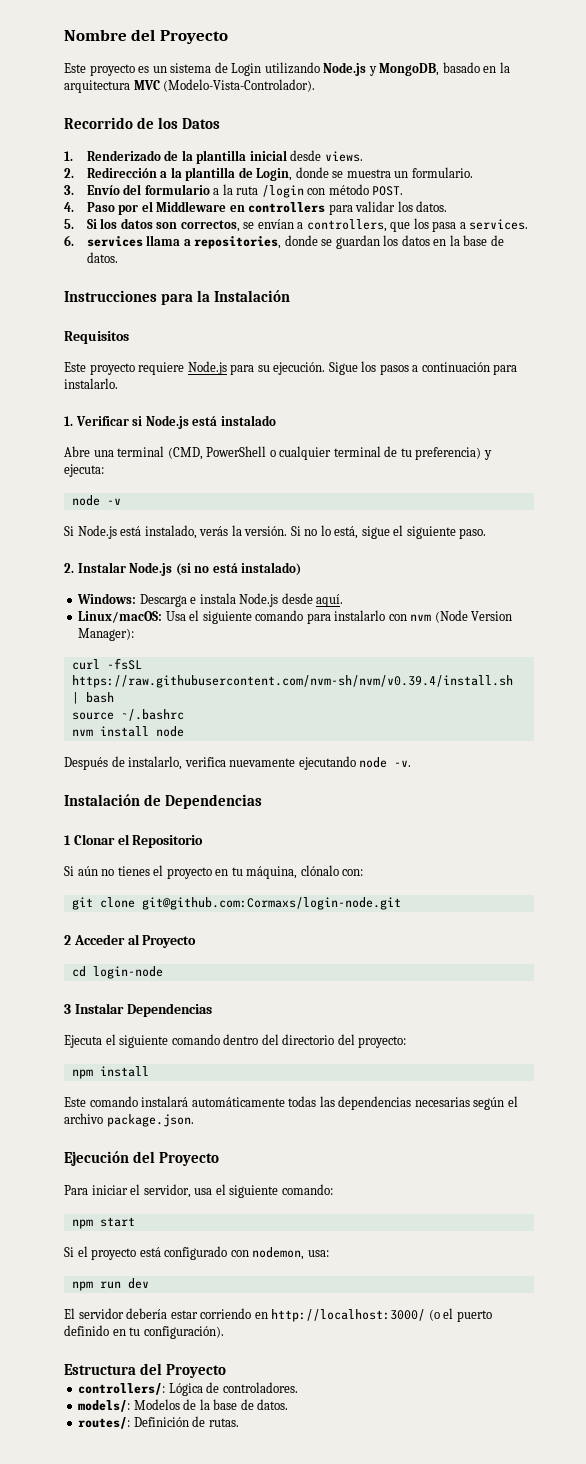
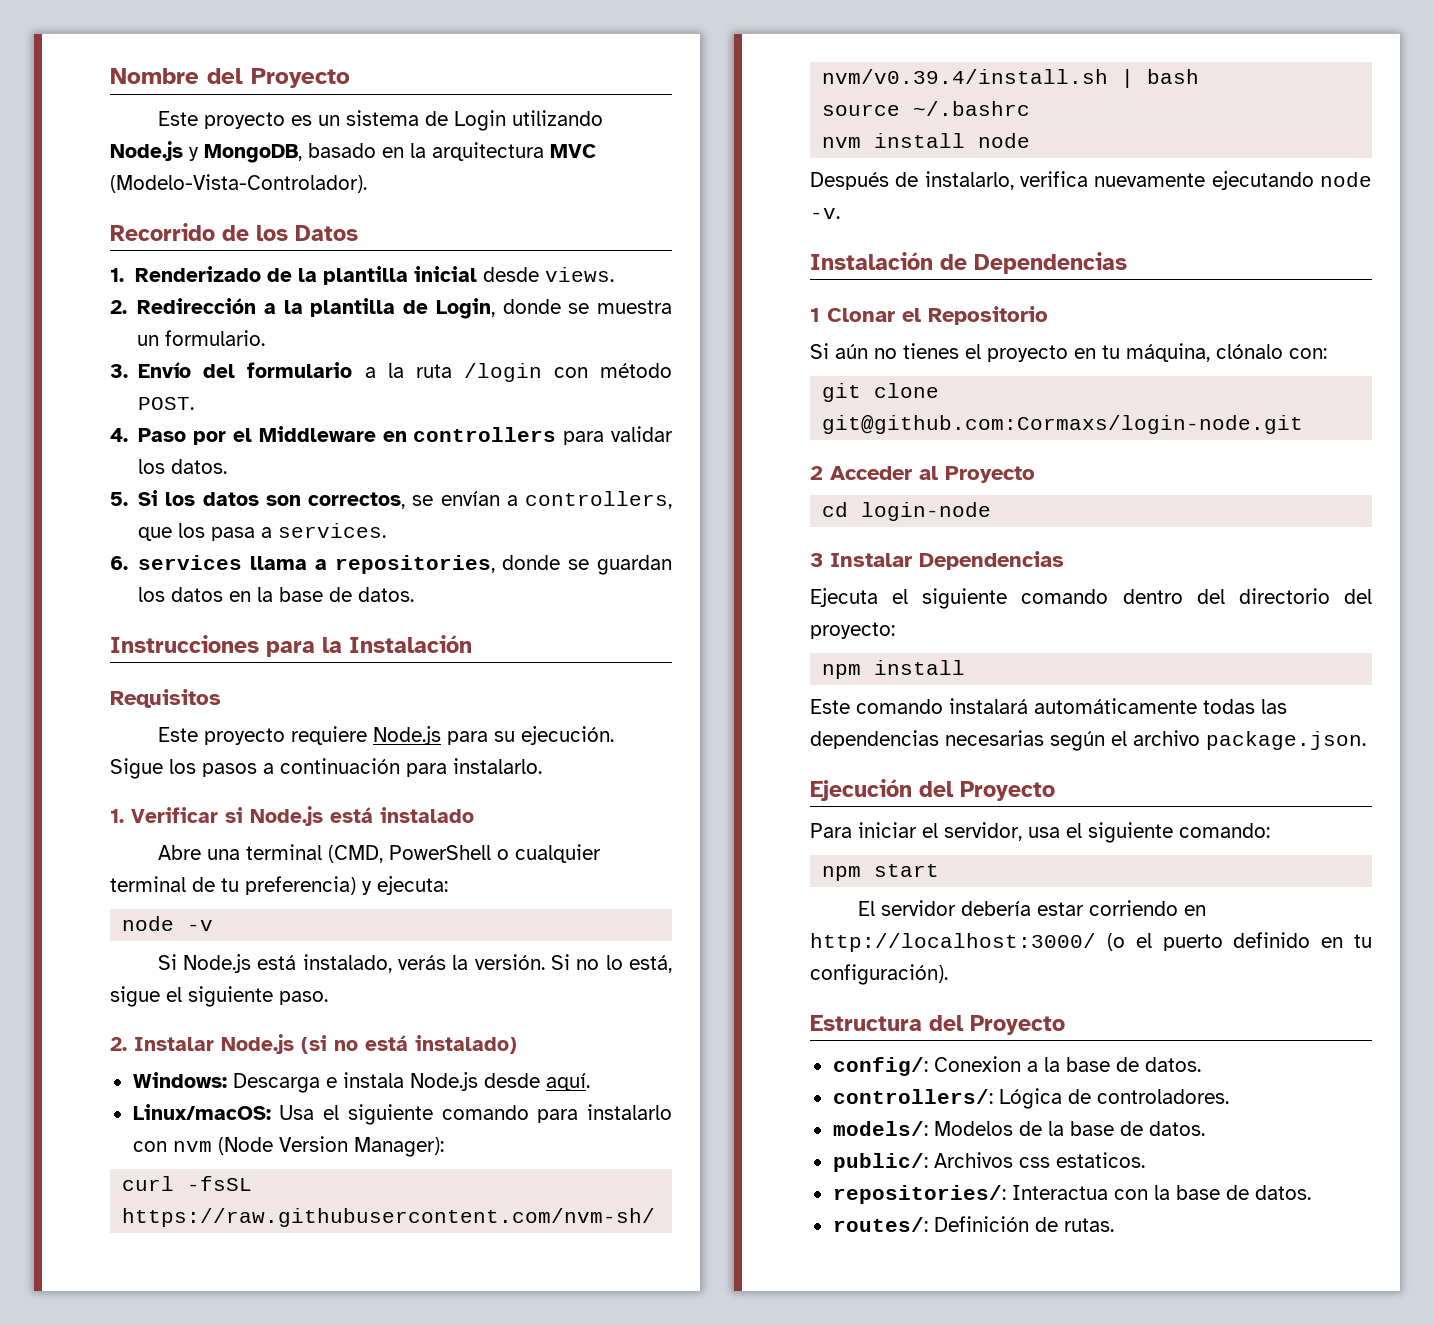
- Si el proyecto está configurado con nodemon, usa:
- npm run dev
+ config/: Conexion a la base de datos.
+ public/: Archivos css estaticos.
+ repositories/: Interactua con la base de datos.

